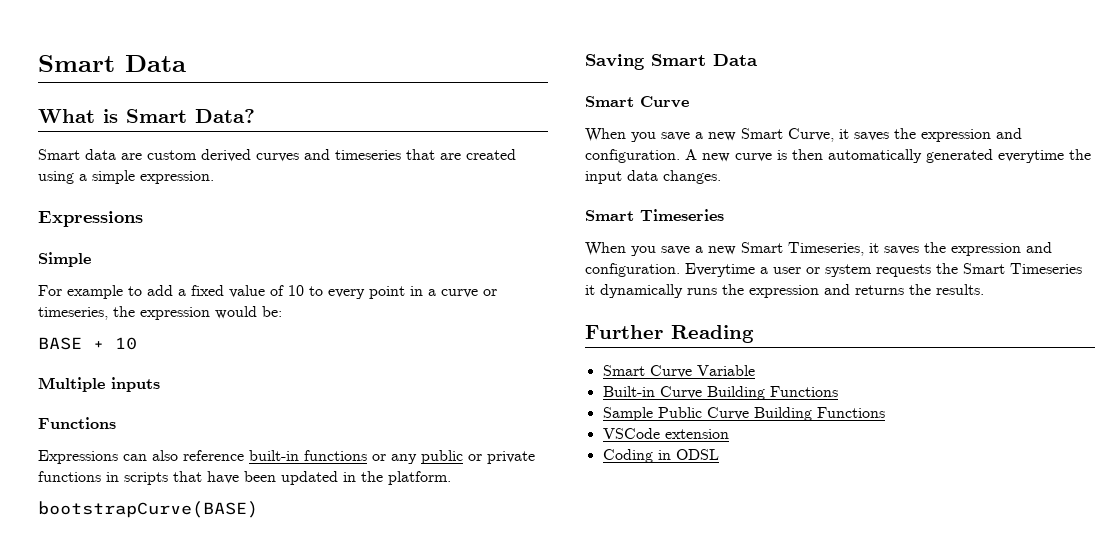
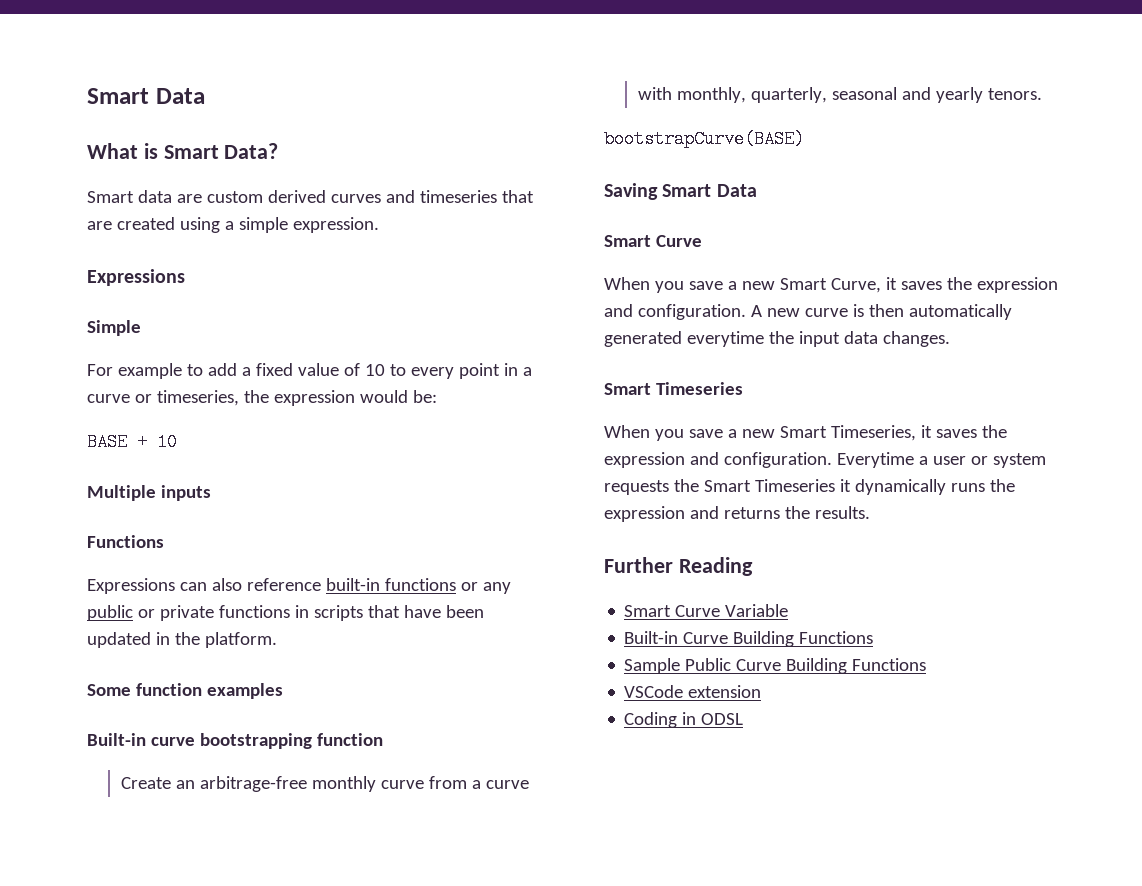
+ Some function examples
+ Built-in curve bootstrapping function
+ Create an arbitrage-free monthly curve from a curve with monthly, quarterly, seasonal and yearly tenors.

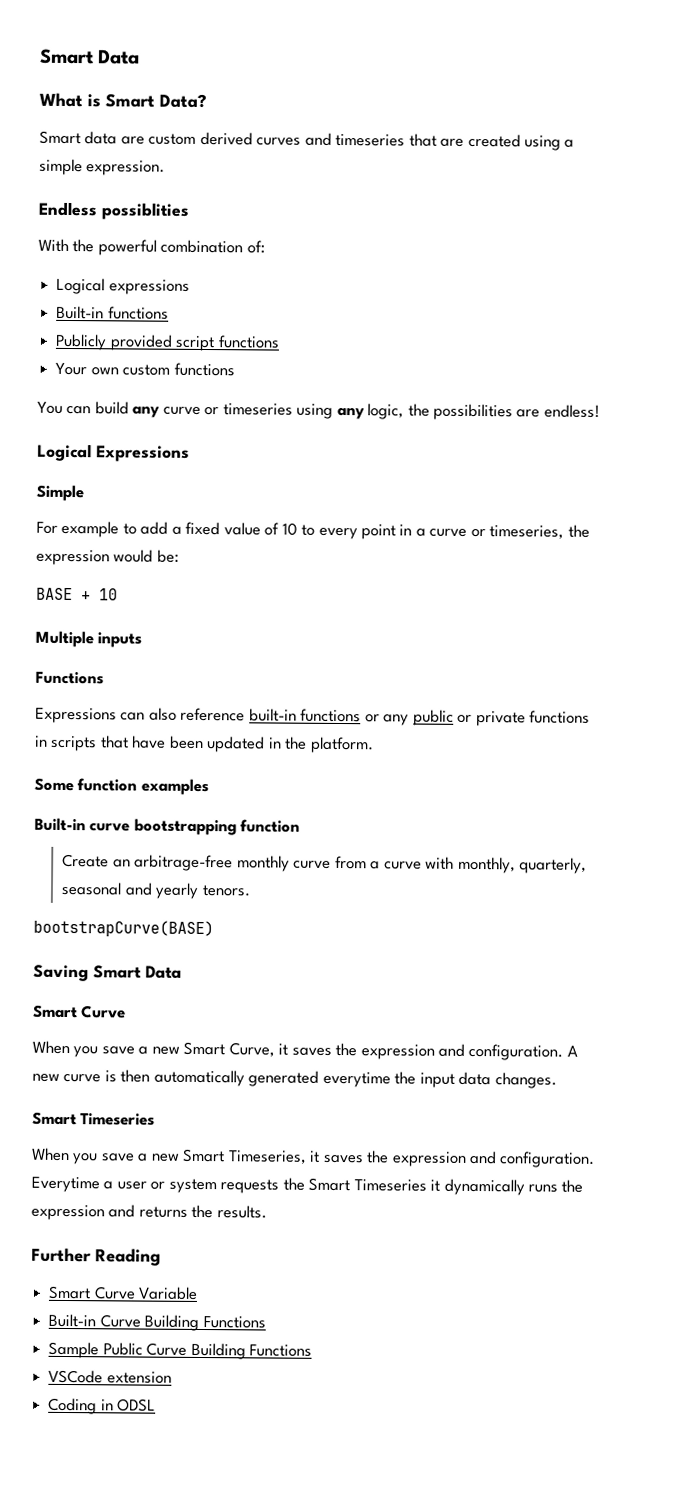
  Smart data are custom derived curves and timeseries that are created using a simple expression.
- Expressions
+ Endless possiblities
+ With the powerful combination of:
+ Logical expressions
+ Built-in functions
+ Publicly provided script functions
+ Your own custom functions
+ You can build any curve or timeseries using any logic, the possibilities are endless!
+ Logical Expressions

